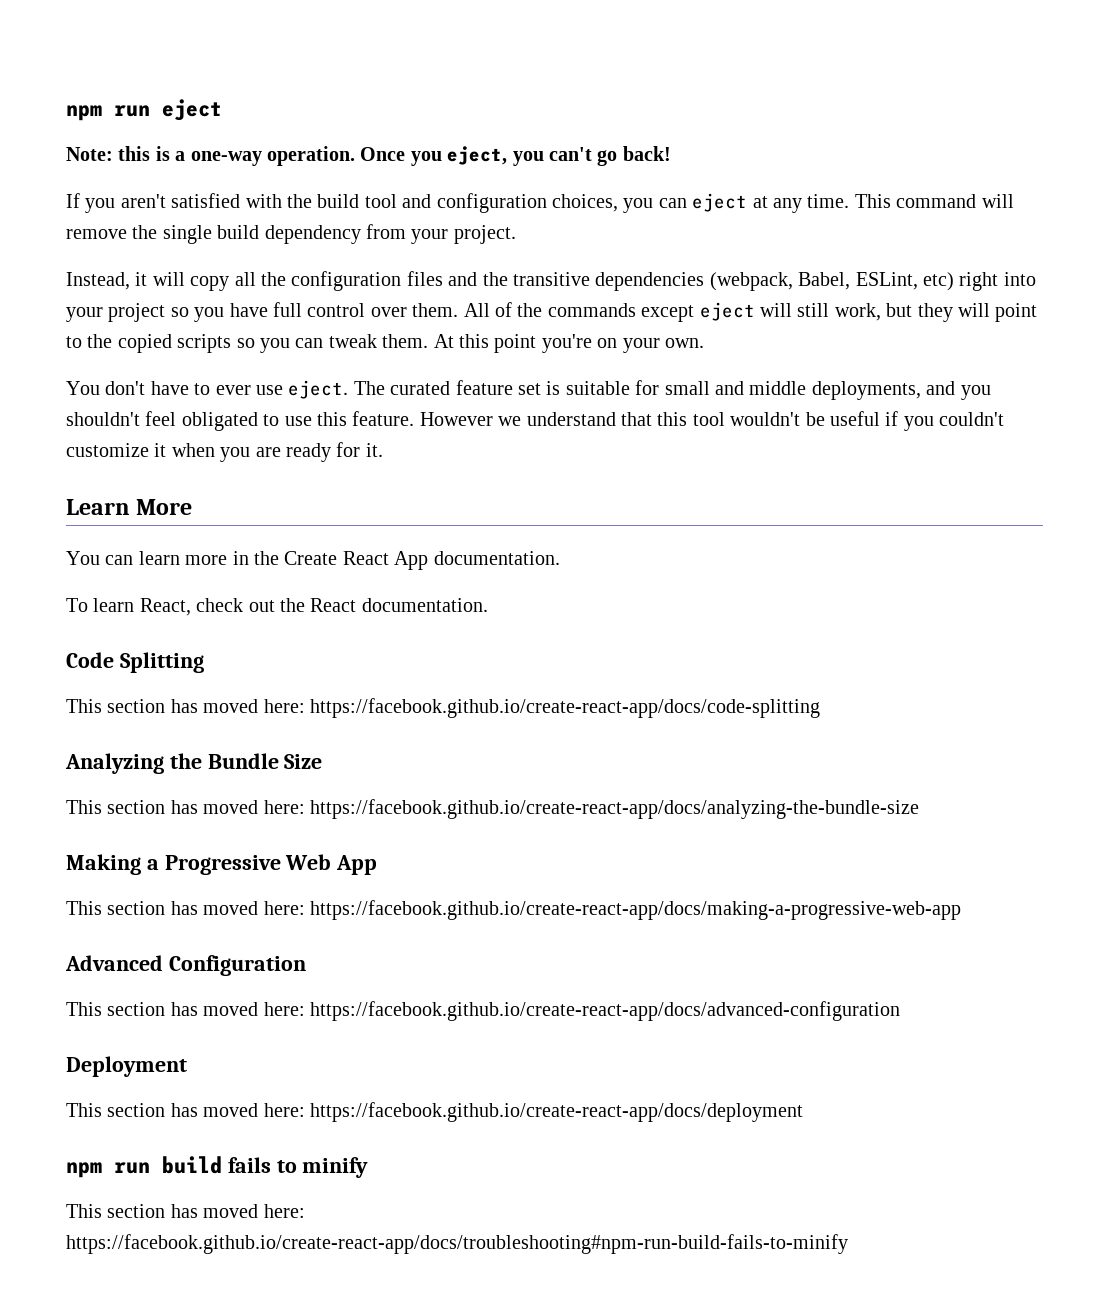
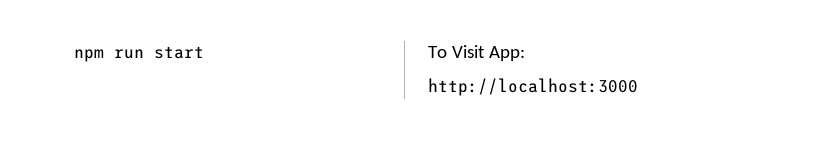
- npm run eject
- Note: this is a one-way operation. Once you eject, you can't go back!
- If you aren't satisfied with the build tool and configuration choices, you can eject at any time. This command will remove the single build dependency from your project.
- Instead, it will copy all the configuration files and the transitive dependencies (webpack, Babel, ESLint, etc) right into your project so you have full control over them. All of the commands except eject will still work, but they will point to the copied scripts so you can tweak them. At this point you're on your own.
- You don't have to ever use eject. The curated feature set is suitable for small and middle deployments, and you shouldn't feel obligated to use this feature. However we understand that this tool wouldn't be useful if you couldn't customize it when you are ready for it.
- Learn More
- You can learn more in the Create React App documentation.
- To learn React, check out the React documentation.
- Code Splitting
- This section has moved here: https://facebook.github.io/create-react-app/docs/code-splitting
- Analyzing the Bundle Size
- This section has moved here: https://facebook.github.io/create-react-app/docs/analyzing-the-bundle-size
- Making a Progressive Web App
- This section has moved here: https://facebook.github.io/create-react-app/docs/making-a-progressive-web-app
- Advanced Configuration
- This section has moved here: https://facebook.github.io/create-react-app/docs/advanced-configuration
- Deployment
- This section has moved here: https://facebook.github.io/create-react-app/docs/deployment
- npm run build fails to minify
- This section has moved here: https://facebook.github.io/create-react-app/docs/troubleshooting#npm-run-build-fails-to-minify
+ npm run start
+ To Visit App:
+ http://localhost:3000

